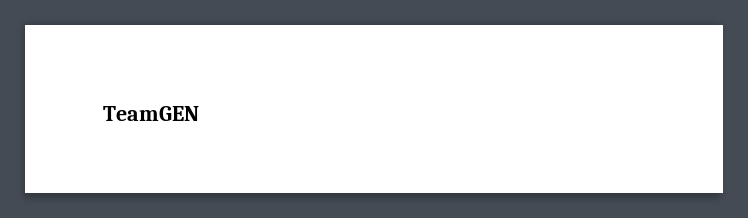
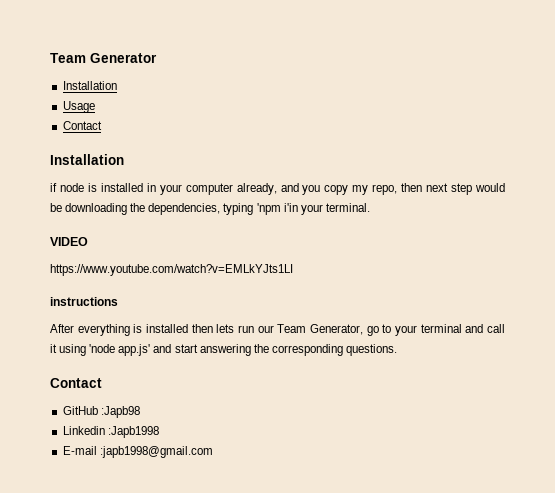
- TeamGEN
+ Team Generator
+ Installation
+ Usage
+ Contact
+ Installation
+ if node is installed in your computer already, and you copy my repo, then next step would be downloading the dependencies, typing 'npm i'in your terminal.
+ VIDEO
+ https://www.youtube.com/watch?v=EMLkYJts1LI
+ instructions
+ After everything is installed then lets run our Team Generator, go to your terminal and call it using 'node app.js' and start answering the corresponding questions.
+ Contact
+ GitHub :Japb98
+ Linkedin :Japb1998
+ E-mail :japb1998@gmail.com

